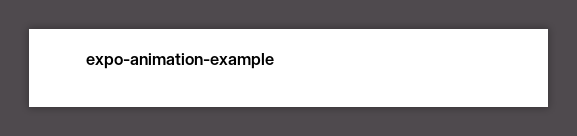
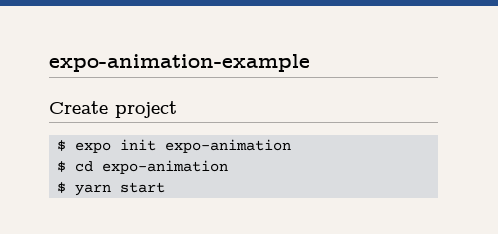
+ Create project
+ $ expo init expo-animation
+ $ cd expo-animation
+ $ yarn start

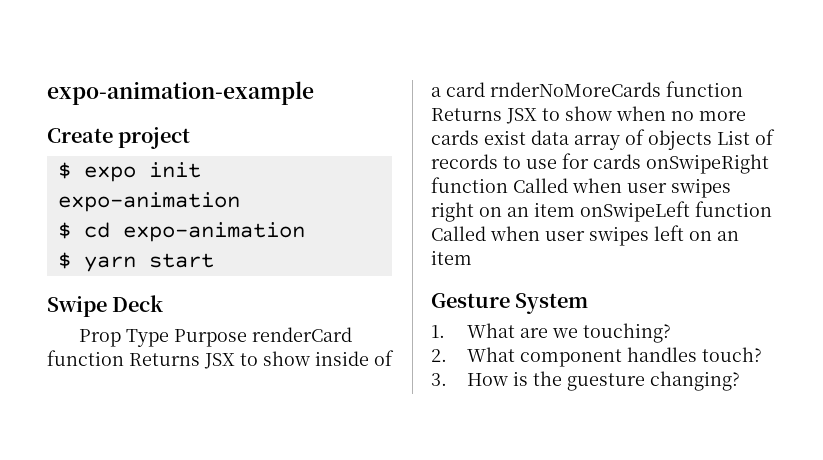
+ Swipe Deck
+ Prop Type Purpose renderCard function Returns JSX to show inside of a card rnderNoMoreCards function Returns JSX to show when no more cards exist data array of objects List of records to use for cards onSwipeRight function Called when user swipes right on an item onSwipeLeft function Called when user swipes left on an item
+ Gesture System
+ 1. What are we touching?
+ 2. What component handles touch?
+ 3. How is the guesture changing?

